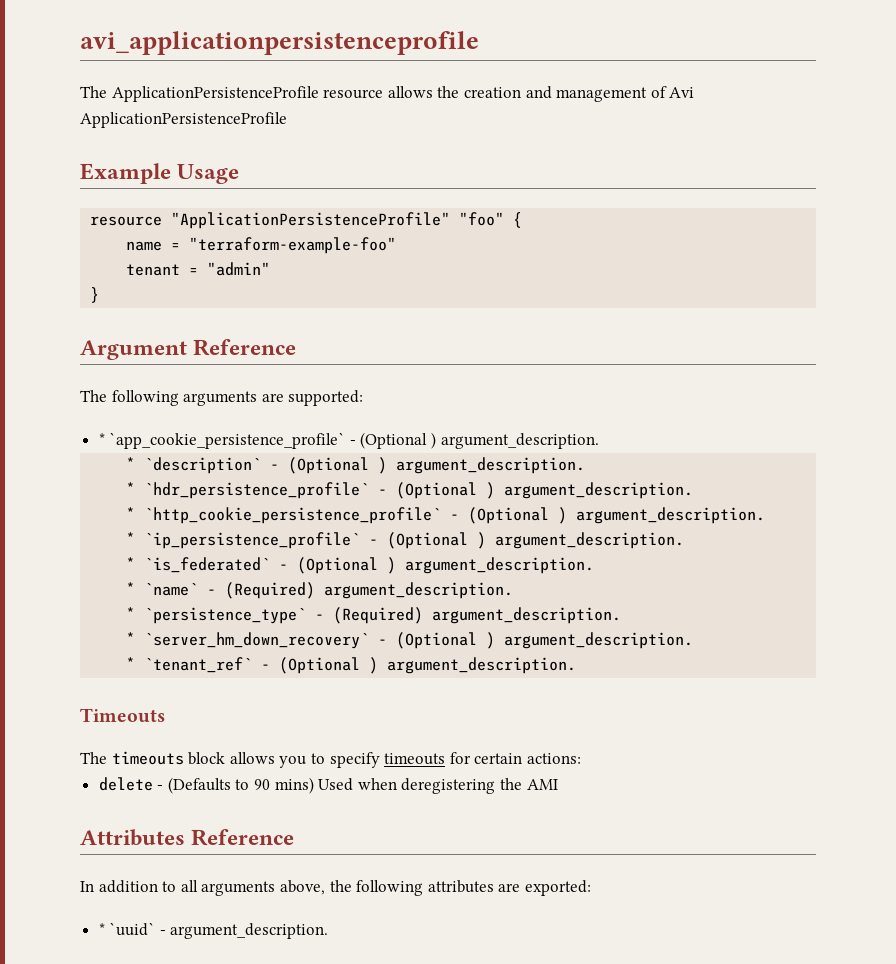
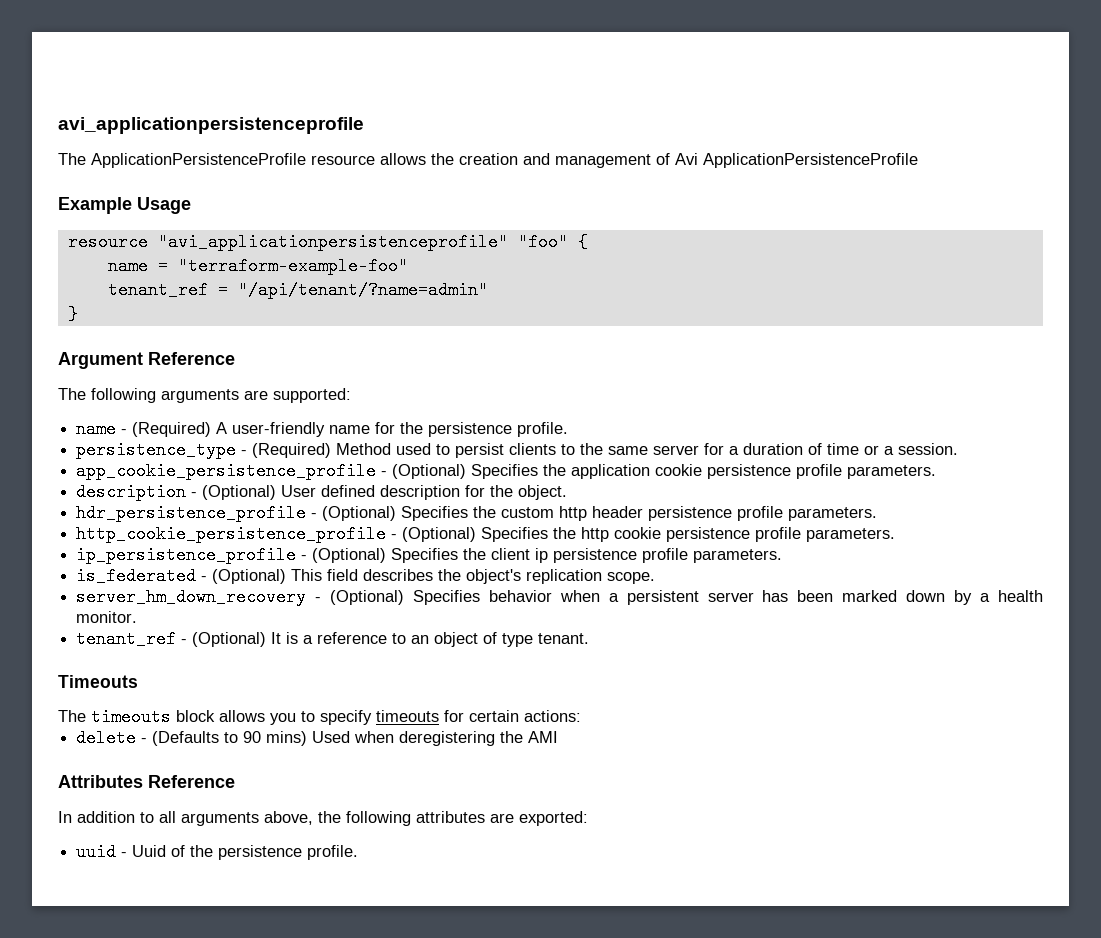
- resource "ApplicationPersistenceProfile" "foo" {
+ resource "avi_applicationpersistenceprofile" "foo" {
- tenant = "admin"
+ tenant_ref = "/api/tenant/?name=admin"
- * `app_cookie_persistence_profile` - (Optional ) argument_description.
- * `description` - (Optional ) argument_description.
- * `hdr_persistence_profile` - (Optional ) argument_description.
- * `http_cookie_persistence_profile` - (Optional ) argument_description.
- * `ip_persistence_profile` - (Optional ) argument_description.
- * `is_federated` - (Optional ) argument_description.
- * `name` - (Required) argument_description.
- * `persistence_type` - (Required) argument_description.
- * `server_hm_down_recovery` - (Optional ) argument_description.
- * `tenant_ref` - (Optional ) argument_description.
+ name - (Required) A user-friendly name for the persistence profile.
+ persistence_type - (Required) Method used to persist clients to the same server for a duration of time or a session.
+ app_cookie_persistence_profile - (Optional) Specifies the application cookie persistence profile parameters.
+ description - (Optional) User defined description for the object.
+ hdr_persistence_profile - (Optional) Specifies the custom http header persistence profile parameters.
+ http_cookie_persistence_profile - (Optional) Specifies the http cookie persistence profile parameters.
+ ip_persistence_profile - (Optional) Specifies the client ip persistence profile parameters.
+ is_federated - (Optional) This field describes the object's replication scope.
+ server_hm_down_recovery - (Optional) Specifies behavior when a persistent server has been marked down by a health monitor.
+ tenant_ref - (Optional) It is a reference to an object of type tenant.
- * `uuid` - argument_description.
+ uuid - Uuid of the persistence profile.

